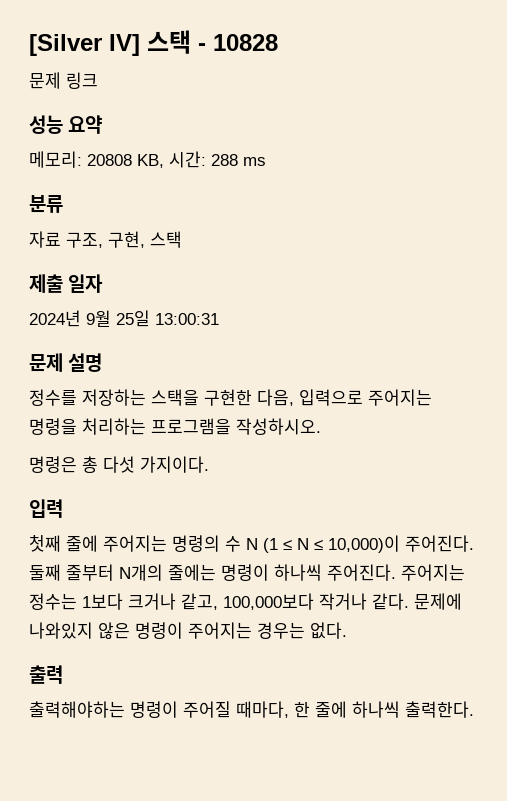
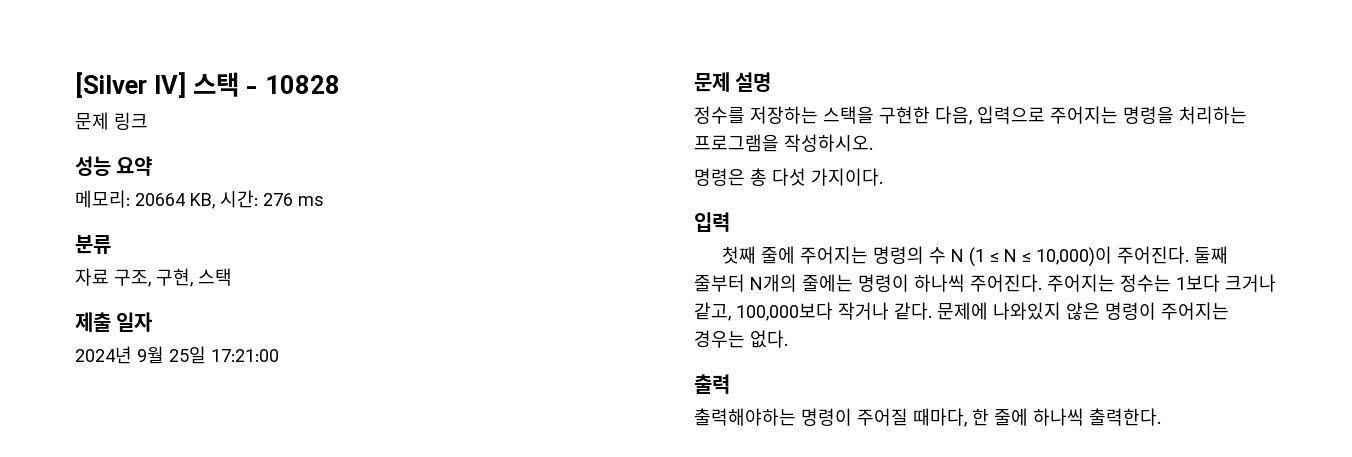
- 메모리: 20808 KB, 시간: 288 ms
+ 메모리: 20664 KB, 시간: 276 ms
- 2024년 9월 25일 13:00:31
+ 2024년 9월 25일 17:21:00

